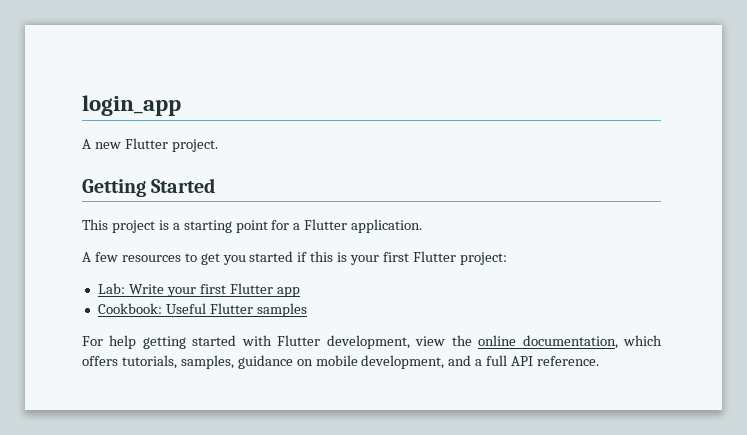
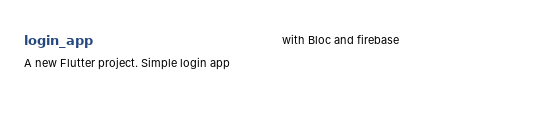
- A new Flutter project.
- Getting Started
- This project is a starting point for a Flutter application.
- A few resources to get you started if this is your first Flutter project:
- Lab: Write your first Flutter app
- Cookbook: Useful Flutter samples
- For help getting started with Flutter development, view the online documentation, which offers tutorials, samples, guidance on mobile development, and a full API reference.
+ A new Flutter project. Simple login app with Bloc and firebase

